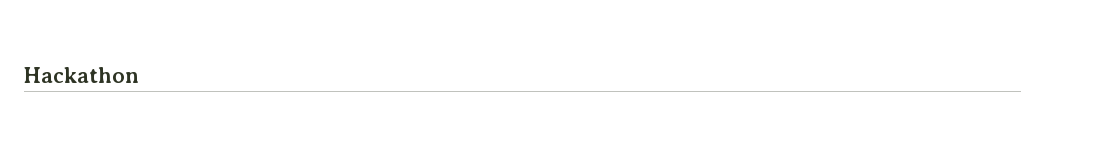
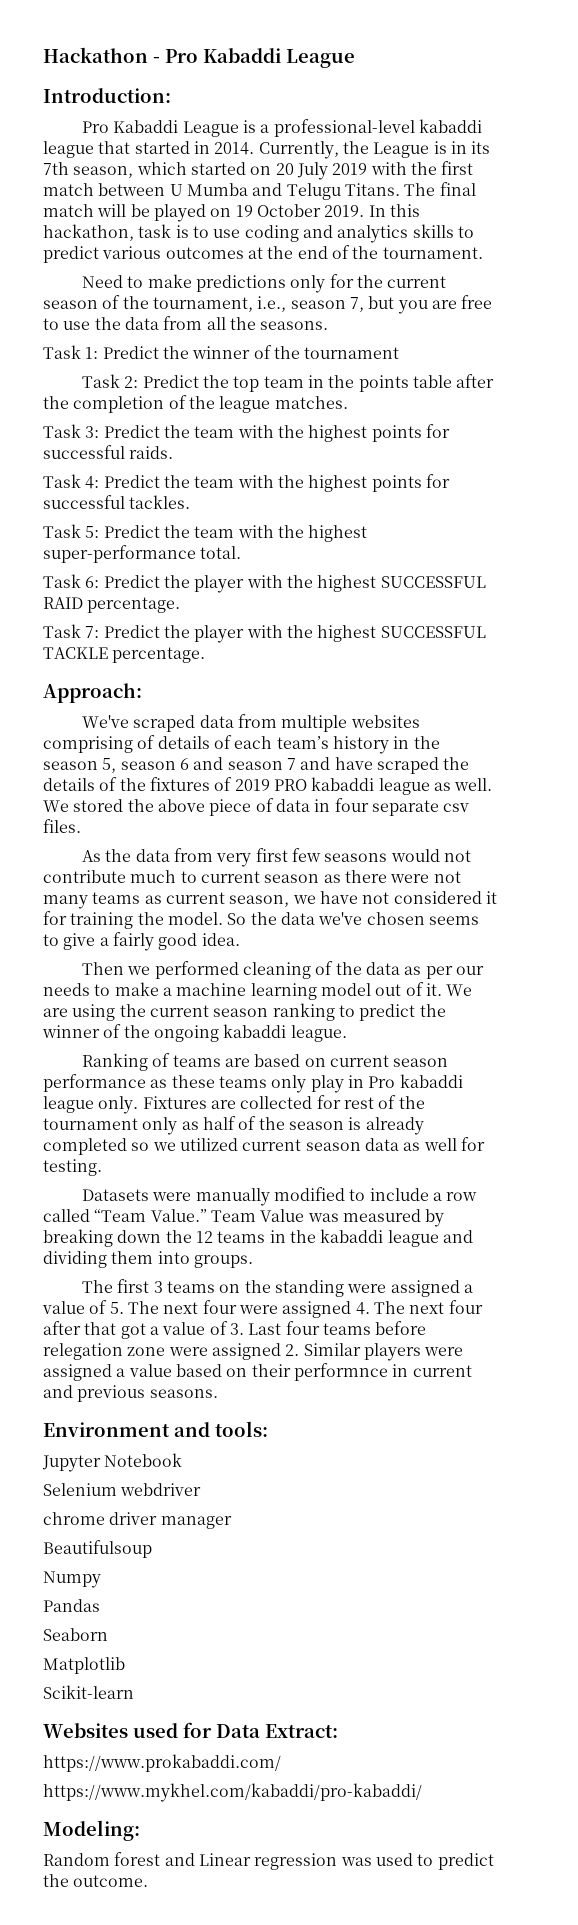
- Hackathon
+ Hackathon - Pro Kabaddi League
+ Introduction:
+ Pro Kabaddi League is a professional-level kabaddi league that started in 2014. Currently, the League is in its 7th season, which started on 20 July 2019 with the first match between U Mumba and Telugu Titans. The final match will be played on 19 October 2019. In this hackathon, task is to use coding and analytics skills to predict various outcomes at the end of the tournament.
+ Need to make predictions only for the current season of the tournament, i.e., season 7, but you are free to use the data from all the seasons.
+ Task 1: Predict the winner of the tournament
+ Task 2: Predict the top team in the points table after the completion of the league matches.
+ Task 3: Predict the team with the highest points for successful raids.
+ Task 4: Predict the team with the highest points for successful tackles.
+ Task 5: Predict the team with the highest super-performance total.
+ Task 6: Predict the player with the highest SUCCESSFUL RAID percentage.
+ Task 7: Predict the player with the highest SUCCESSFUL TACKLE percentage.
+ Approach:
+ We've scraped data from multiple websites comprising of details of each team’s history in the season 5, season 6 and season 7 and have scraped the details of the fixtures of 2019 PRO kabaddi league as well. We stored the above piece of data in four separate csv files.
+ As the data from very first few seasons would not contribute much to current season as there were not many teams as current season, we have not considered it for training the model. So the data we've chosen seems to give a fairly good idea.
+ Then we performed cleaning of the data as per our needs to make a machine learning model out of it. We are using the current season ranking to predict the winner of the ongoing kabaddi league.
+ Ranking of teams are based on current season performance as these teams only play in Pro kabaddi league only. Fixtures are collected for rest of the tournament only as half of the season is already completed so we utilized current season data as well for testing.
+ Datasets were manually modified to include a row called “Team Value.” Team Value was measured by breaking down the 12 teams in the kabaddi league and dividing them into groups.
+ The first 3 teams on the standing were assigned a value of 5. The next four were assigned 4. The next four after that got a value of 3. Last four teams before relegation zone were assigned 2. Similar players were assigned a value based on their performnce in current and previous seasons.
+ Environment and tools:
+ Jupyter Notebook
+ Selenium webdriver
+ chrome driver manager
+ Beautifulsoup
+ Numpy
+ Pandas
+ Seaborn
+ Matplotlib
+ Scikit-learn
+ Websites used for Data Extract:
+ https://www.prokabaddi.com/
+ https://www.mykhel.com/kabaddi/pro-kabaddi/
+ Modeling:
+ Random forest and Linear regression was used to predict the outcome.

